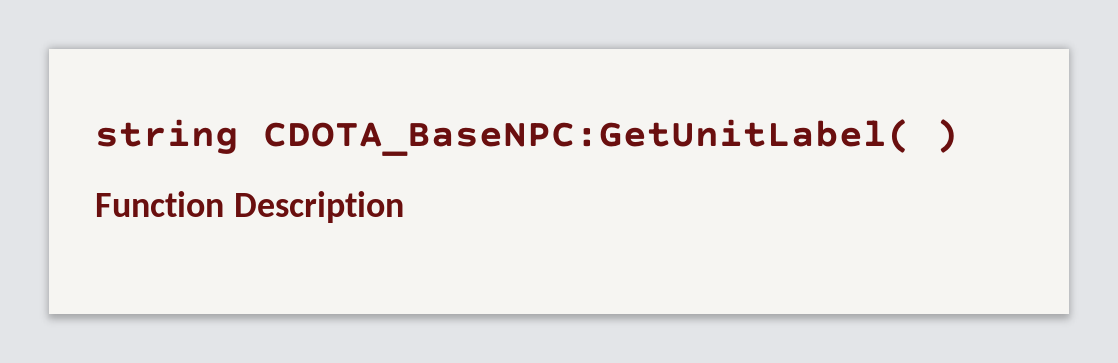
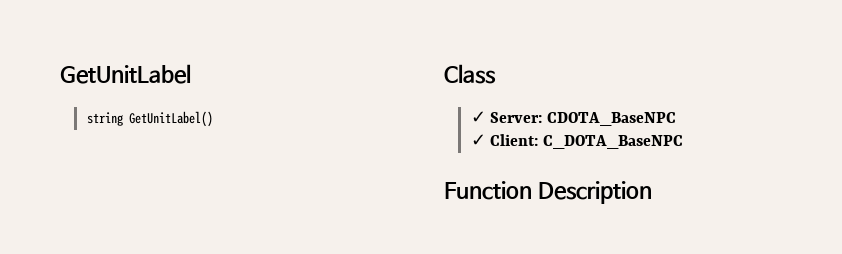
- string CDOTA_BaseNPC:GetUnitLabel( )
+ GetUnitLabel
+ string GetUnitLabel()
+ Class
+ ✓ Server: CDOTA_BaseNPC
+ ✓ Client: C_DOTA_BaseNPC

